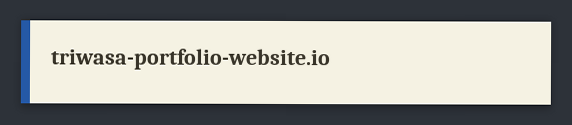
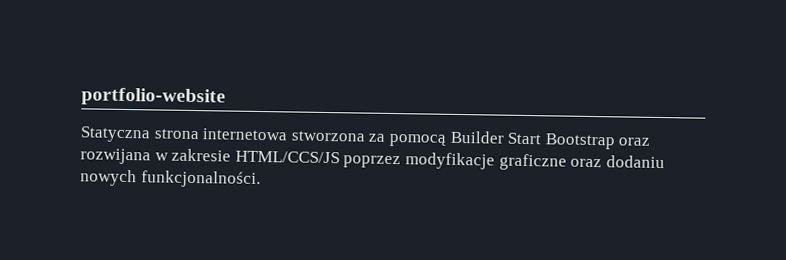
- triwasa-portfolio-website.io
+ portfolio-website
+ Statyczna strona internetowa stworzona za pomocą Builder Start Bootstrap oraz rozwijana w zakresie HTML/CCS/JS poprzez modyfikacje graficzne oraz dodaniu nowych funkcjonalności.

